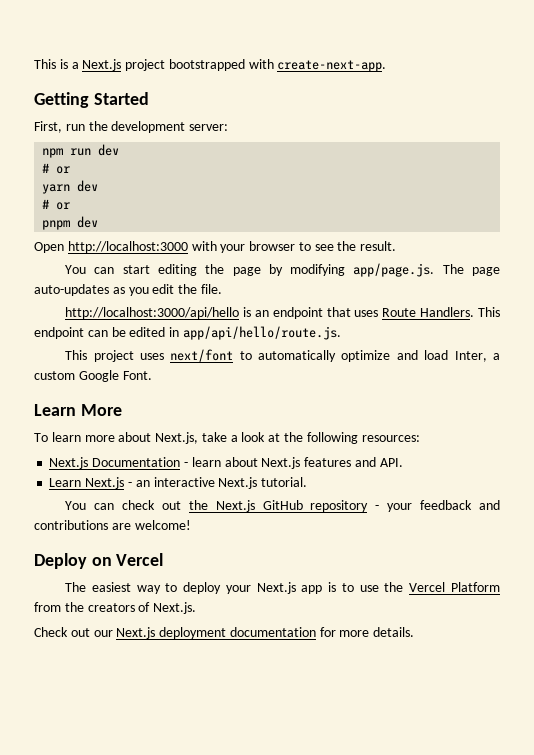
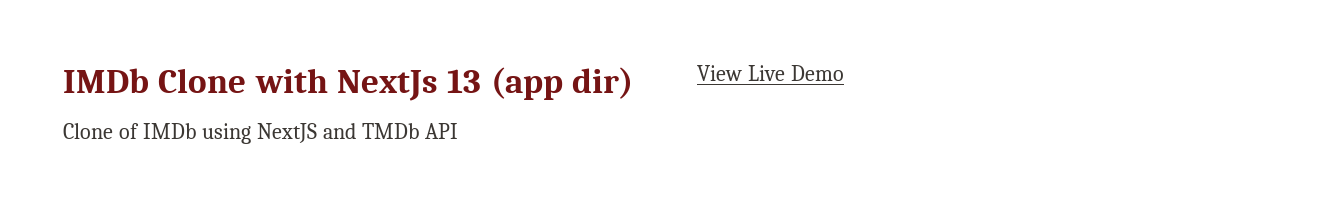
- This is a Next.js project bootstrapped with create-next-app.
- Getting Started
- First, run the development server:
- npm run dev
- # or
- yarn dev
- # or
- pnpm dev
- Open http://localhost:3000 with your browser to see the result.
- You can start editing the page by modifying app/page.js. The page auto-updates as you edit the file.
- http://localhost:3000/api/hello is an endpoint that uses Route Handlers. This endpoint can be edited in app/api/hello/route.js.
- This project uses next/font to automatically optimize and load Inter, a custom Google Font.
- Learn More
- To learn more about Next.js, take a look at the following resources:
- Next.js Documentation - learn about Next.js features and API.
- Learn Next.js - an interactive Next.js tutorial.
- You can check out the Next.js GitHub repository - your feedback and contributions are welcome!
- Deploy on Vercel
- The easiest way to deploy your Next.js app is to use the Vercel Platform from the creators of Next.js.
- Check out our Next.js deployment documentation for more details.
+ IMDb Clone with NextJs 13 (app dir)
+ Clone of IMDb using NextJS and TMDb API
+ View Live Demo

